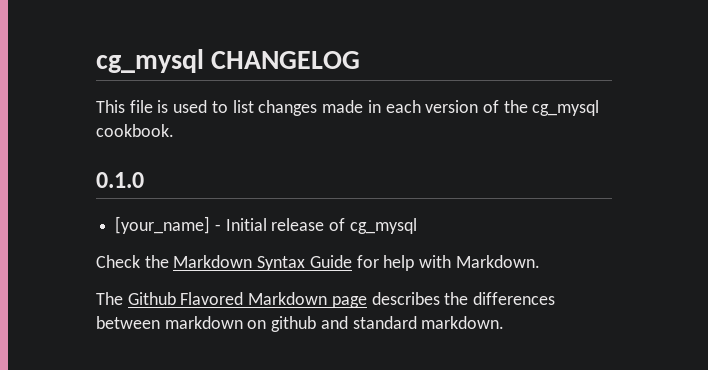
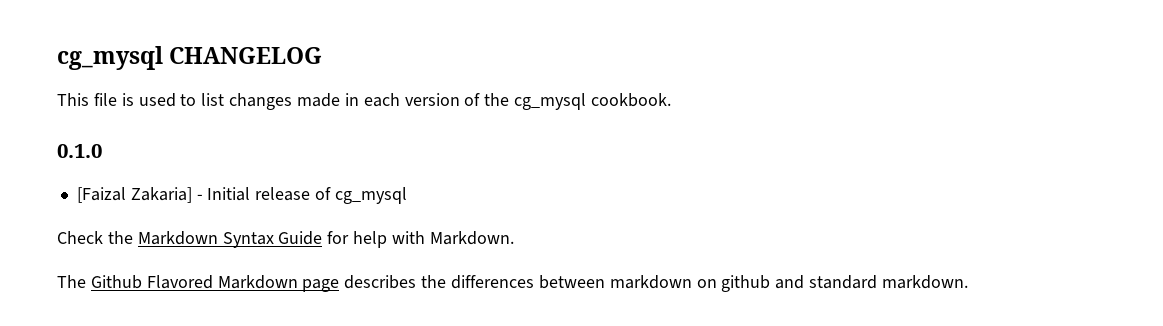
- [your_name] - Initial release of cg_mysql
+ [Faizal Zakaria] - Initial release of cg_mysql

